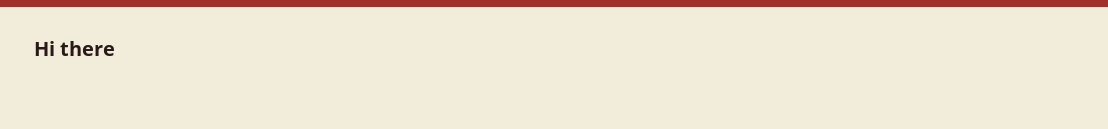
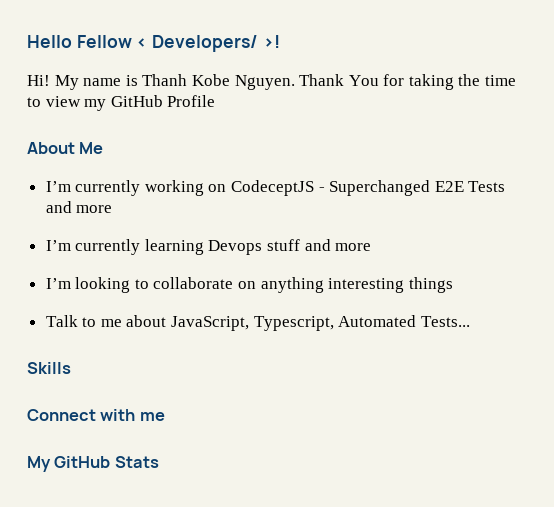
- Hi there
+ Hello Fellow < Developers/ >!
+ Hi! My name is Thanh Kobe Nguyen. Thank You for taking the time to view my GitHub Profile
+ About Me
+ I’m currently working on CodeceptJS - Superchanged E2E Tests and more
+ I’m currently learning Devops stuff and more
+ I’m looking to collaborate on anything interesting things
+ Talk to me about JavaScript, Typescript, Automated Tests...
+ Skills
+ Connect with me
+ My GitHub Stats

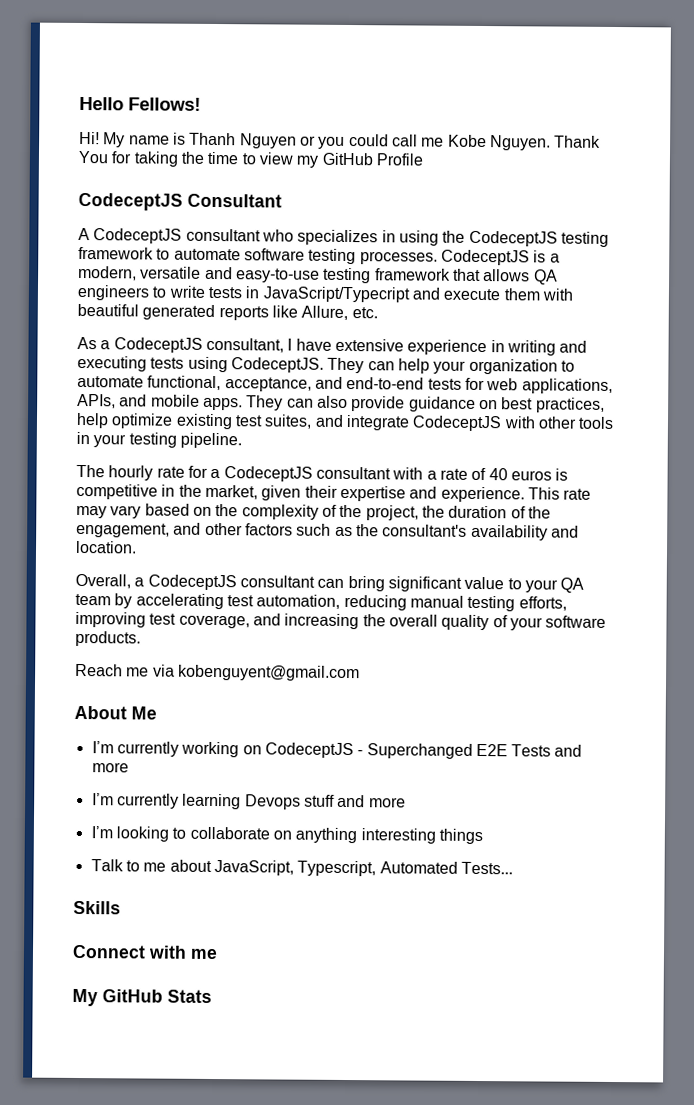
- Hello Fellow < Developers/ >!
+ Hello Fellows!
- My name is Thanh Kobe Nguyen.
+ My name is Thanh Nguyen or you could call me Kobe Nguyen.
+ CodeceptJS Consultant
+ A CodeceptJS consultant who specializes in using the CodeceptJS testing framework to automate software testing processes. CodeceptJS is a modern, versatile and easy-to-use testing framework that allows QA engineers to write tests in JavaScript/Typecript and execute them with beautiful generated reports like Allure, etc.
+ As a CodeceptJS consultant, I have extensive experience in writing and executing tests using CodeceptJS. They can help your organization to automate functional, acceptance, and end-to-end tests for web applications, APIs, and mobile apps. They can also provide guidance on best practices, help optimize existing test suites, and integrate CodeceptJS with other tools in your testing pipeline.
+ The hourly rate for a CodeceptJS consultant with a rate of 40 euros is competitive in the market, given their expertise and experience. This rate may vary based on the complexity of the project, the duration of the engagement, and other factors such as the consultant's availability and location.
+ Overall, a CodeceptJS consultant can bring significant value to your QA team by accelerating test automation, reducing manual testing efforts, improving test coverage, and increasing the overall quality of your software products.
+ Reach me via kobenguyent@gmail.com

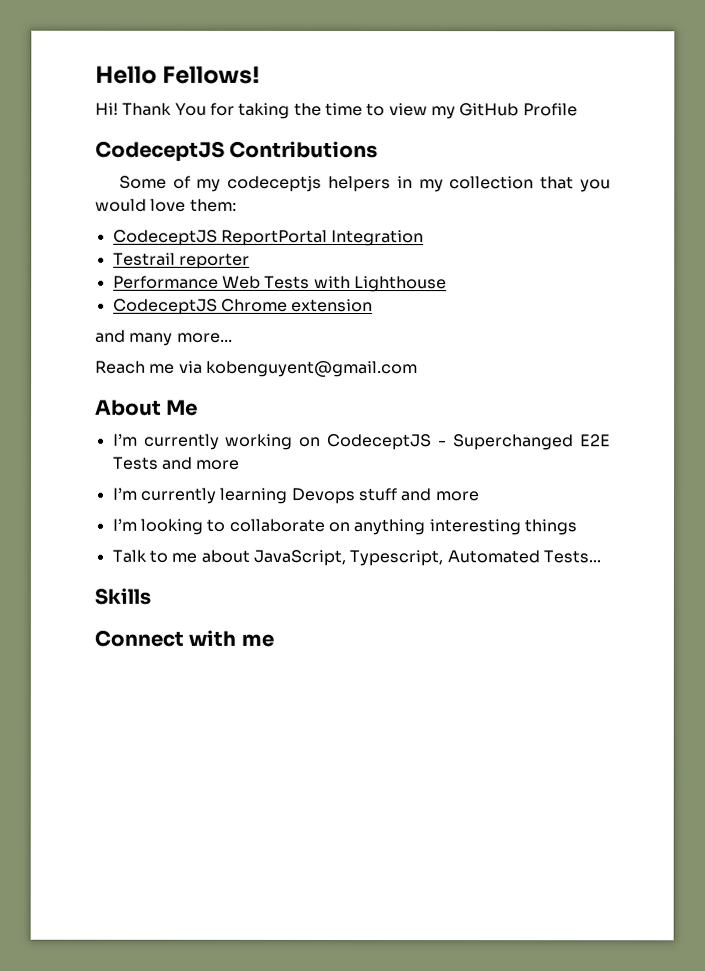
- My name is Thanh Nguyen or you could call me Kobe Nguyen.
- CodeceptJS Consultant
- A CodeceptJS consultant who specializes in using the CodeceptJS testing framework to automate software testing processes. CodeceptJS is a modern, versatile and easy-to-use testing framework that allows QA engineers to write tests in JavaScript/Typecript and execute them with beautiful generated reports like Allure, etc.
- As a CodeceptJS consultant, I have extensive experience in writing and executing tests using CodeceptJS. They can help your organization to automate functional, acceptance, and end-to-end tests for web applications, APIs, and mobile apps. They can also provide guidance on best practices, help optimize existing test suites, and integrate CodeceptJS with other tools in your testing pipeline.
- The hourly rate for a CodeceptJS consultant with a rate of 40 euros is competitive in the market, given their expertise and experience. This rate may vary based on the complexity of the project, the duration of the engagement, and other factors such as the consultant's availability and location.
- Overall, a CodeceptJS consultant can bring significant value to your QA team by accelerating test automation, reducing manual testing efforts, improving test coverage, and increasing the overall quality of your software products.
+ CodeceptJS Contributions
+ Some of my codeceptjs helpers in my collection that you would love them:
+ CodeceptJS ReportPortal Integration
+ Testrail reporter
+ Performance Web Tests with Lighthouse
+ CodeceptJS Chrome extension
+ and many more...
- My GitHub Stats

